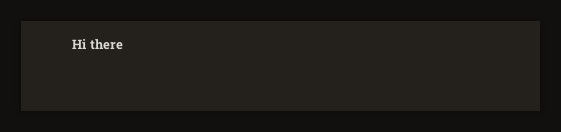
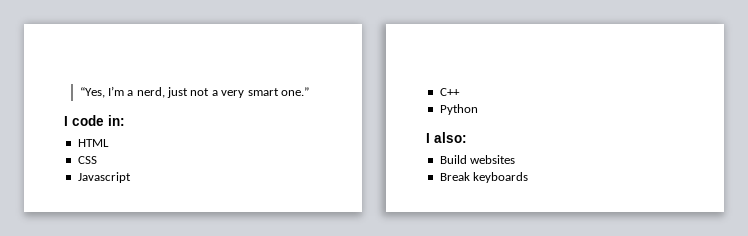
- Hi there
+ “Yes, I’m a nerd, just not a very smart one.”
+ I code in:
+ HTML
+ CSS
+ Javascript
+ C++
+ Python
+ I also:
+ Build websites
+ Break keyboards

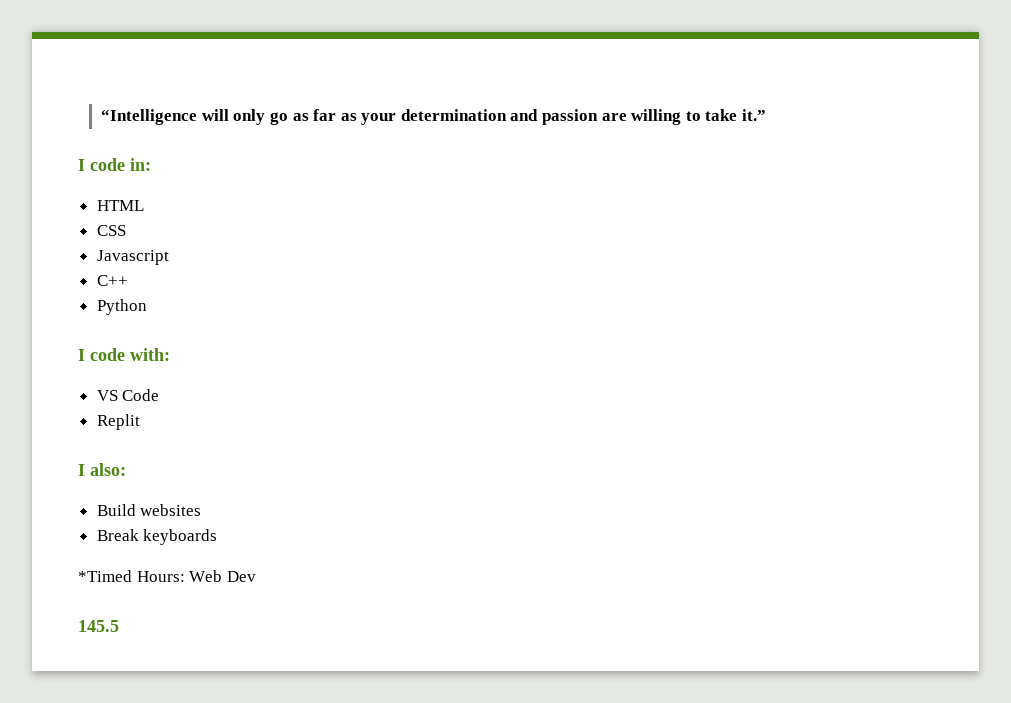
- “Yes, I’m a nerd, just not a very smart one.”
+ “Intelligence will only go as far as your determination and passion are willing to take it.”
+ I code with:
+ VS Code
+ Replit
+ *Timed Hours: Web Dev
+ 145.5

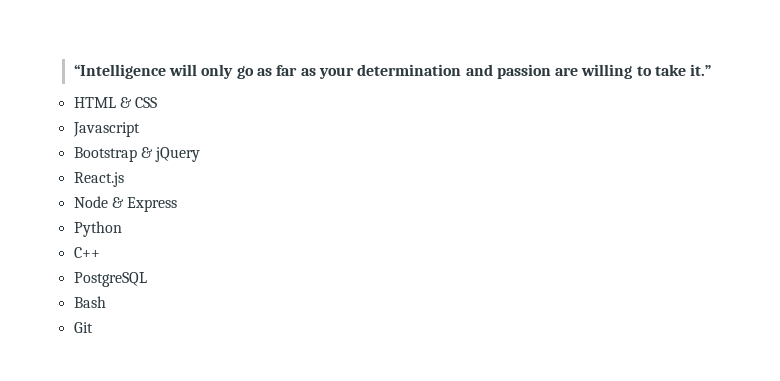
- I code in:
- HTML
- CSS
+ HTML & CSS
+ Bootstrap & jQuery
+ React.js
+ Node & Express
+ Python
  C++
- Python
- I code with:
- VS Code
- Replit
- I also:
- Build websites
- Break keyboards
- *Timed Hours: Web Dev
- 145.5
+ PostgreSQL
+ Bash
+ Git

